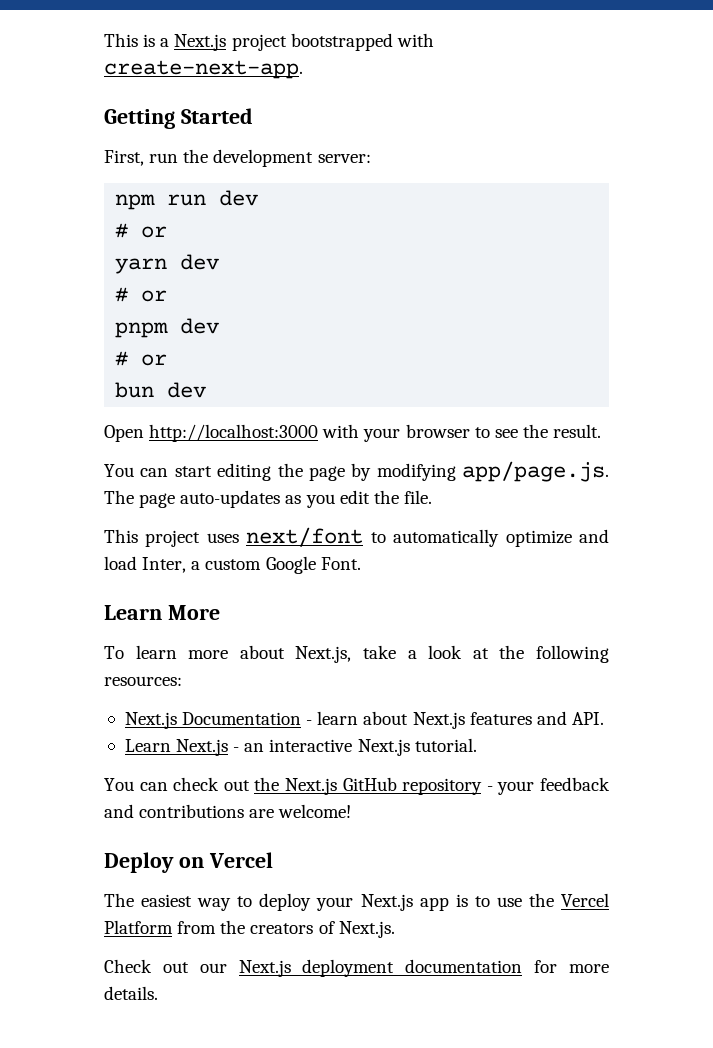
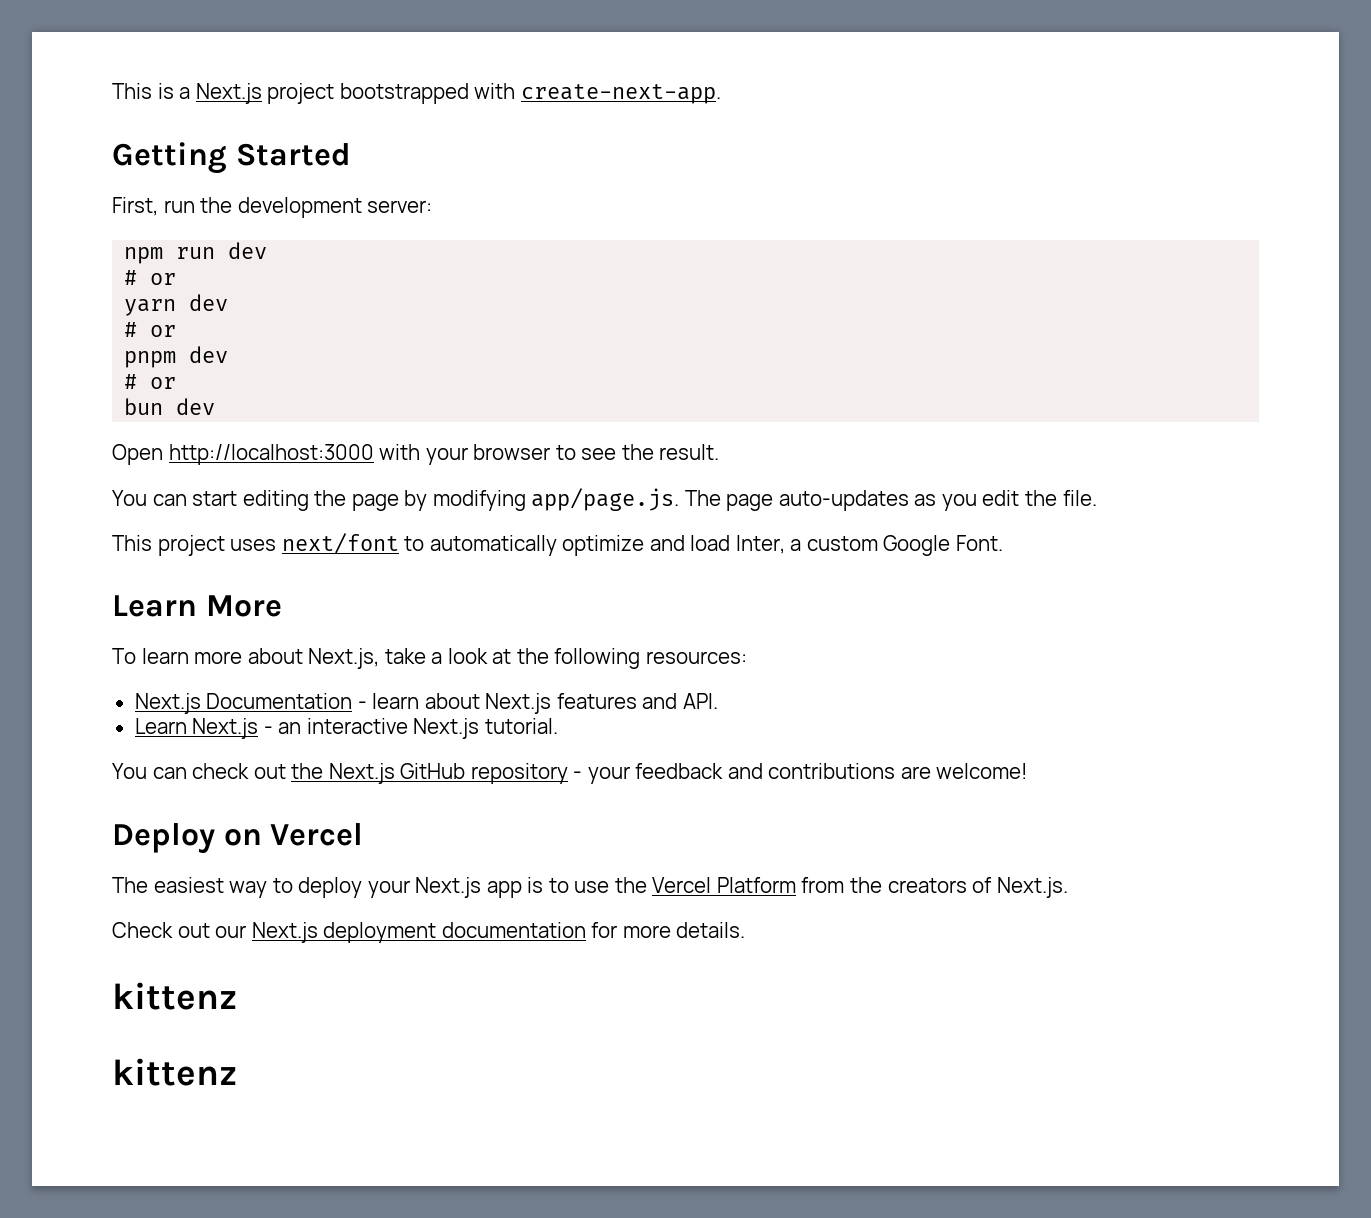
  Check out our Next.js deployment documentation for more details.
+ kittenz
+ kittenz

